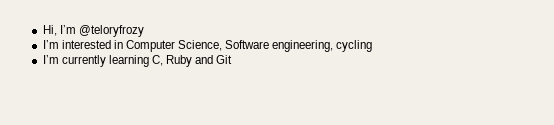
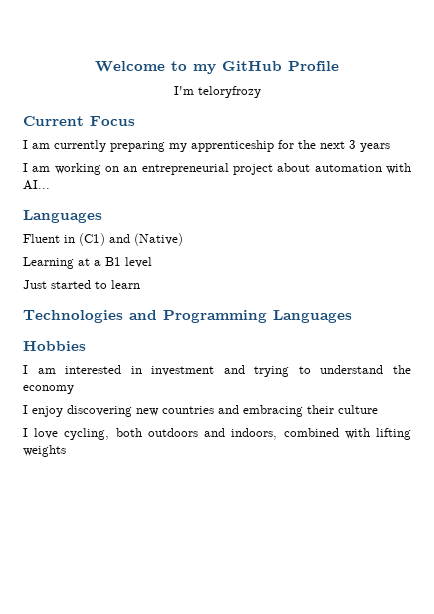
- Hi, I’m @teloryfrozy
- I’m interested in Computer Science, Software engineering, cycling
- I’m currently learning C, Ruby and Git
+ Welcome to my GitHub Profile
+ I'm teloryfrozy
+ Current Focus
+ I am currently preparing my apprenticeship for the next 3 years
+ I am working on an entrepreneurial project about automation with AI...
+ Languages
+ Fluent in (C1) and (Native)
+ Learning at a B1 level
+ Just started to learn
+ Technologies and Programming Languages
+ Hobbies
+ I am interested in investment and trying to understand the economy
+ I enjoy discovering new countries and embracing their culture
+ I love cycling, both outdoors and indoors, combined with lifting weights

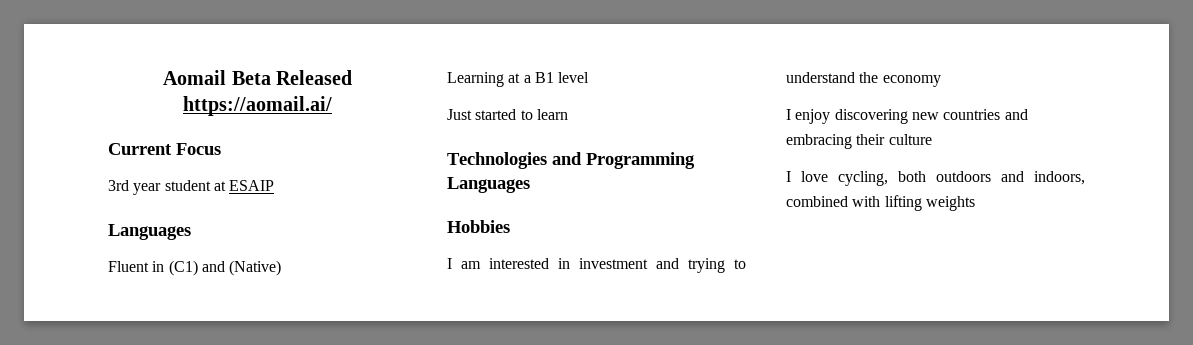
- Welcome to my GitHub Profile
- I'm teloryfrozy
+ Aomail Beta Released https://aomail.ai/
  Current Focus
- I am currently preparing my apprenticeship for the next 3 years
- I am working on an entrepreneurial project about automation with AI...
+ 3rd year student at ESAIP

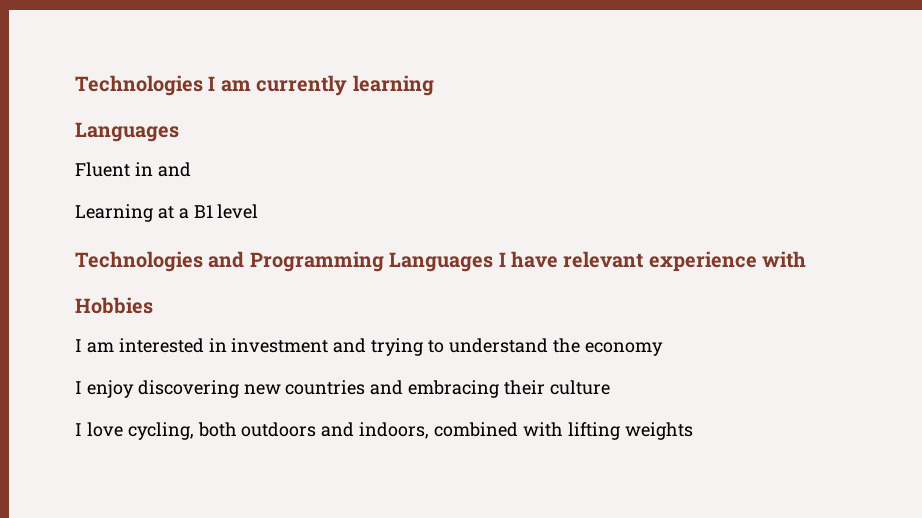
- Aomail Beta Released https://aomail.ai/
- Current Focus
- 3rd year student at ESAIP
+ Technologies I am currently learning
- Fluent in (C1) and (Native)
+ Fluent in and
- Just started to learn
- Technologies and Programming Languages
+ Technologies and Programming Languages I have relevant experience with

